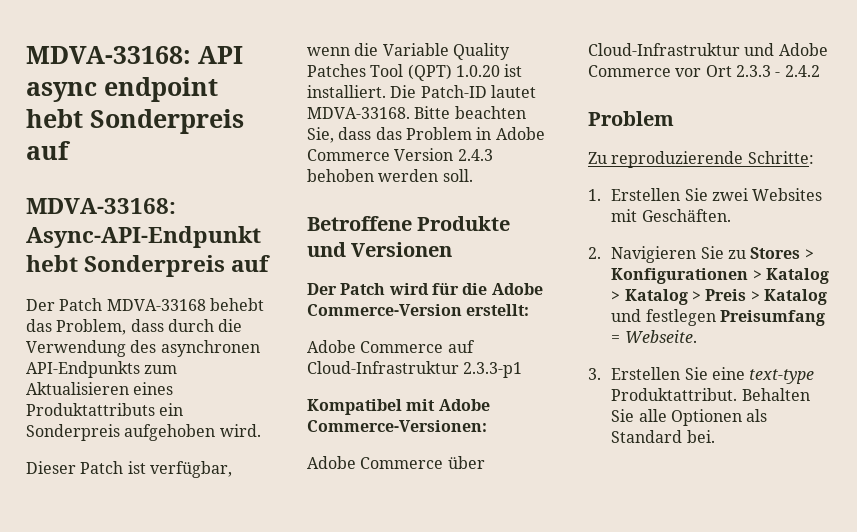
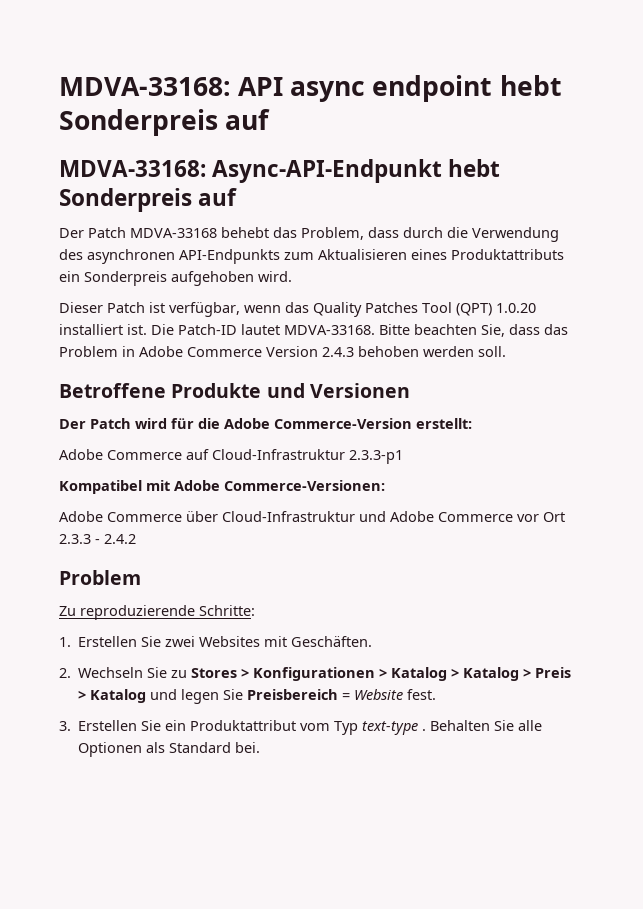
- Dieser Patch ist verfügbar, wenn die Variable Quality Patches Tool (QPT) 1.0.20 ist installiert.
+ Dieser Patch ist verfügbar, wenn das Quality Patches Tool (QPT) 1.0.20 installiert ist.
- 2. Navigieren Sie zu Stores > Konfigurationen > Katalog > Katalog > Preis > Katalog und festlegen Preisumfang = Webseite.
- 3. Erstellen Sie eine text-type Produktattribut.
+ 2. Wechseln Sie zu Stores > Konfigurationen > Katalog > Katalog > Preis > Katalog und legen Sie Preisbereich = Website fest.
+ 3. Erstellen Sie ein Produktattribut vom Typ text-type .

